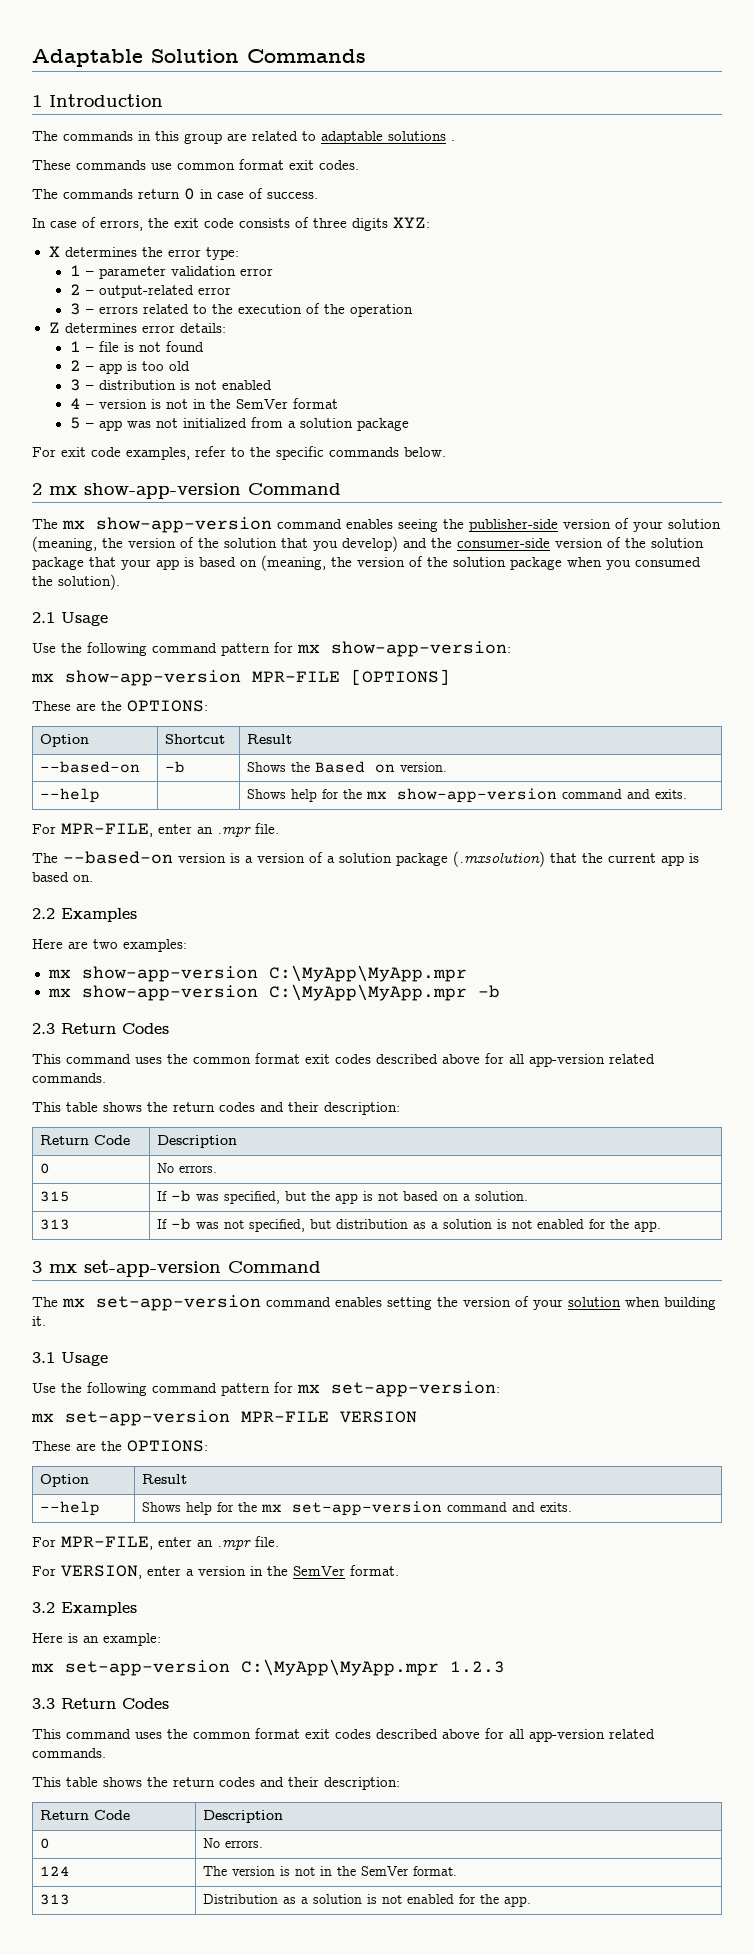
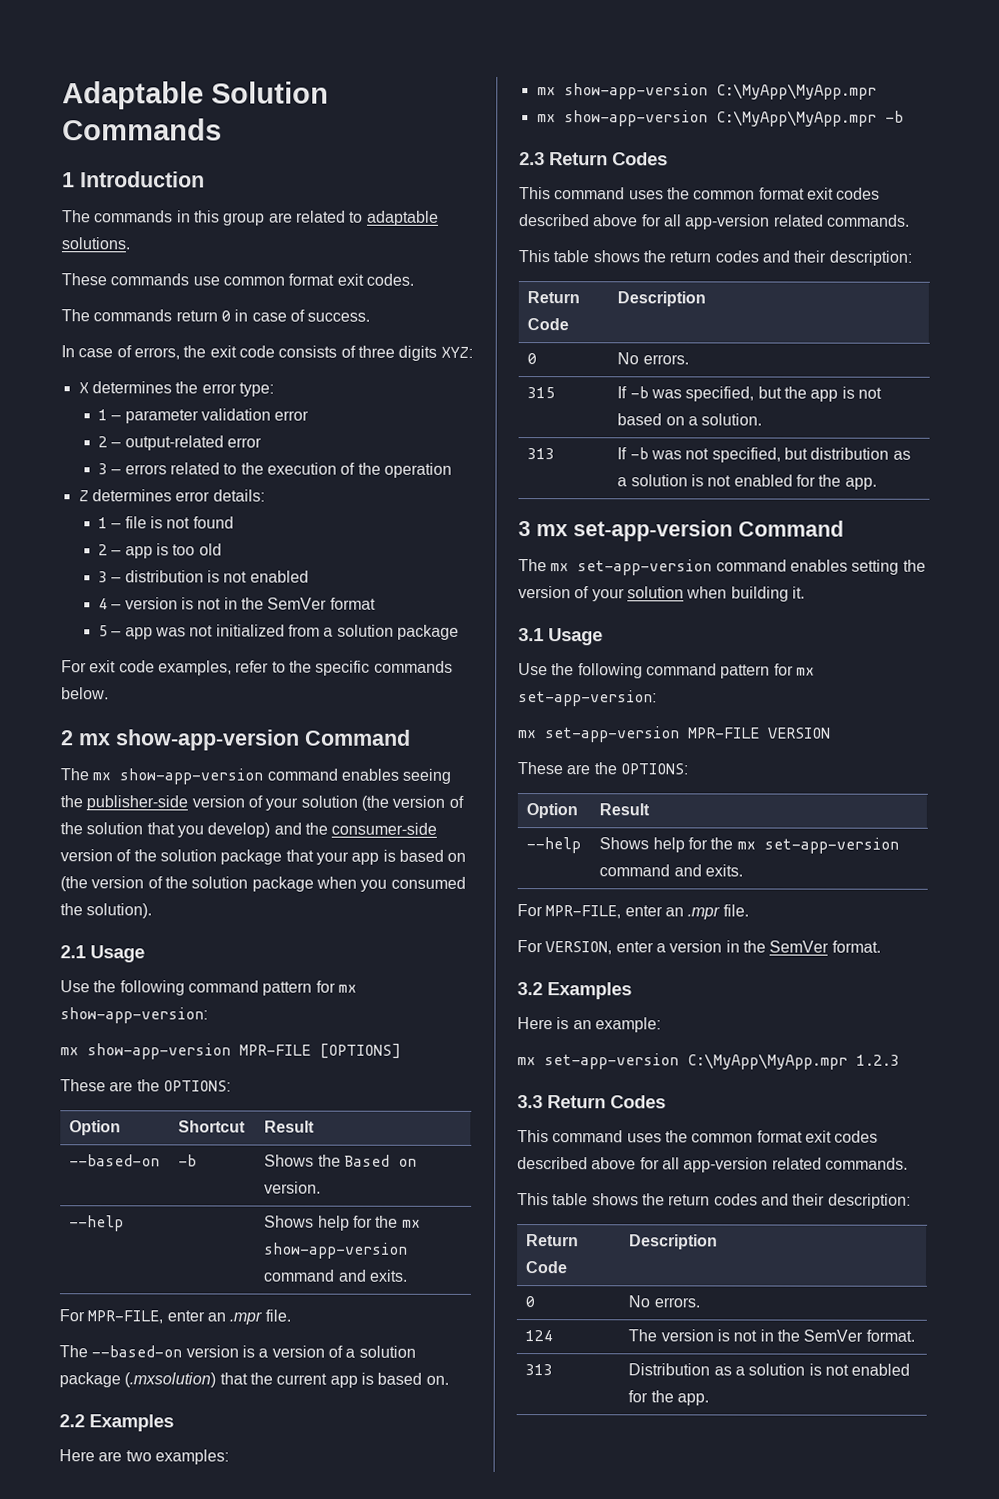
- The commands in this group are related to adaptable solutions .
+ The commands in this group are related to adaptable solutions.
- The mx show-app-version command enables seeing the publisher-side version of your solution (meaning, the version of the solution that you develop) and the consumer-side version of the solution package that your app is based on (meaning, the version of the solution package when you consumed the solution).
+ The mx show-app-version command enables seeing the publisher-side version of your solution (the version of the solution that you develop) and the consumer-side version of the solution package that your app is based on (the version of the solution package when you consumed the solution).

